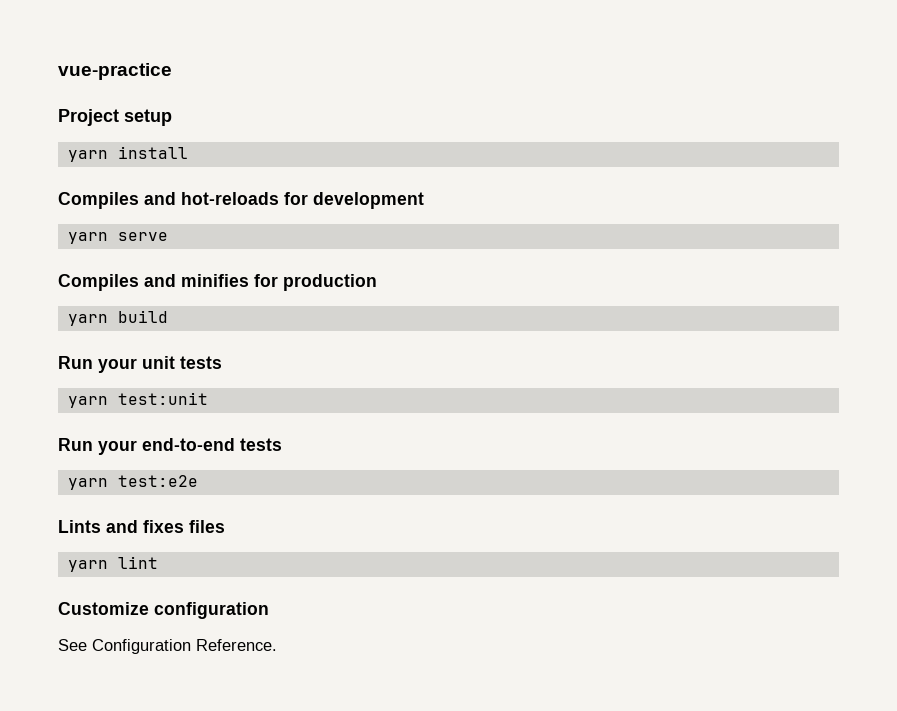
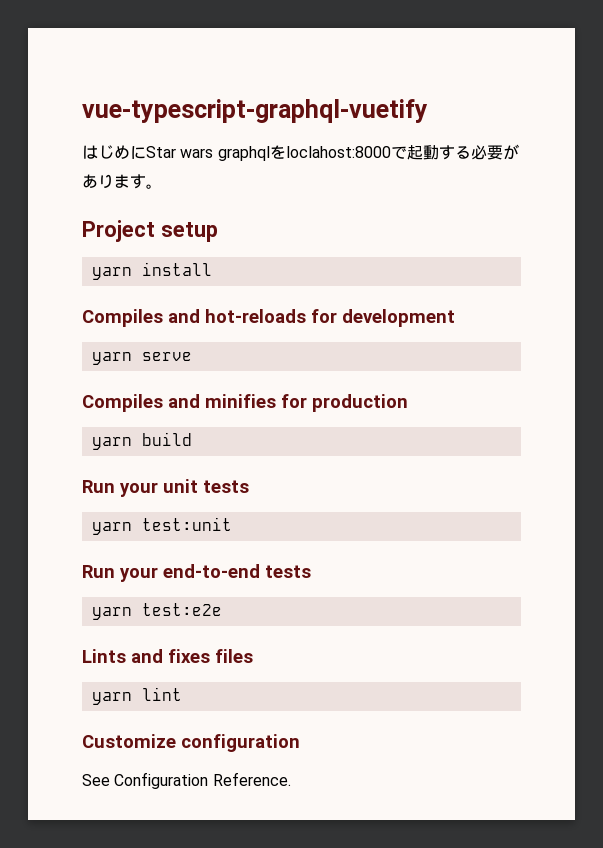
- vue-practice
+ vue-typescript-graphql-vuetify
+ はじめにStar wars graphqlをloclahost:8000で起動する必要があります。

